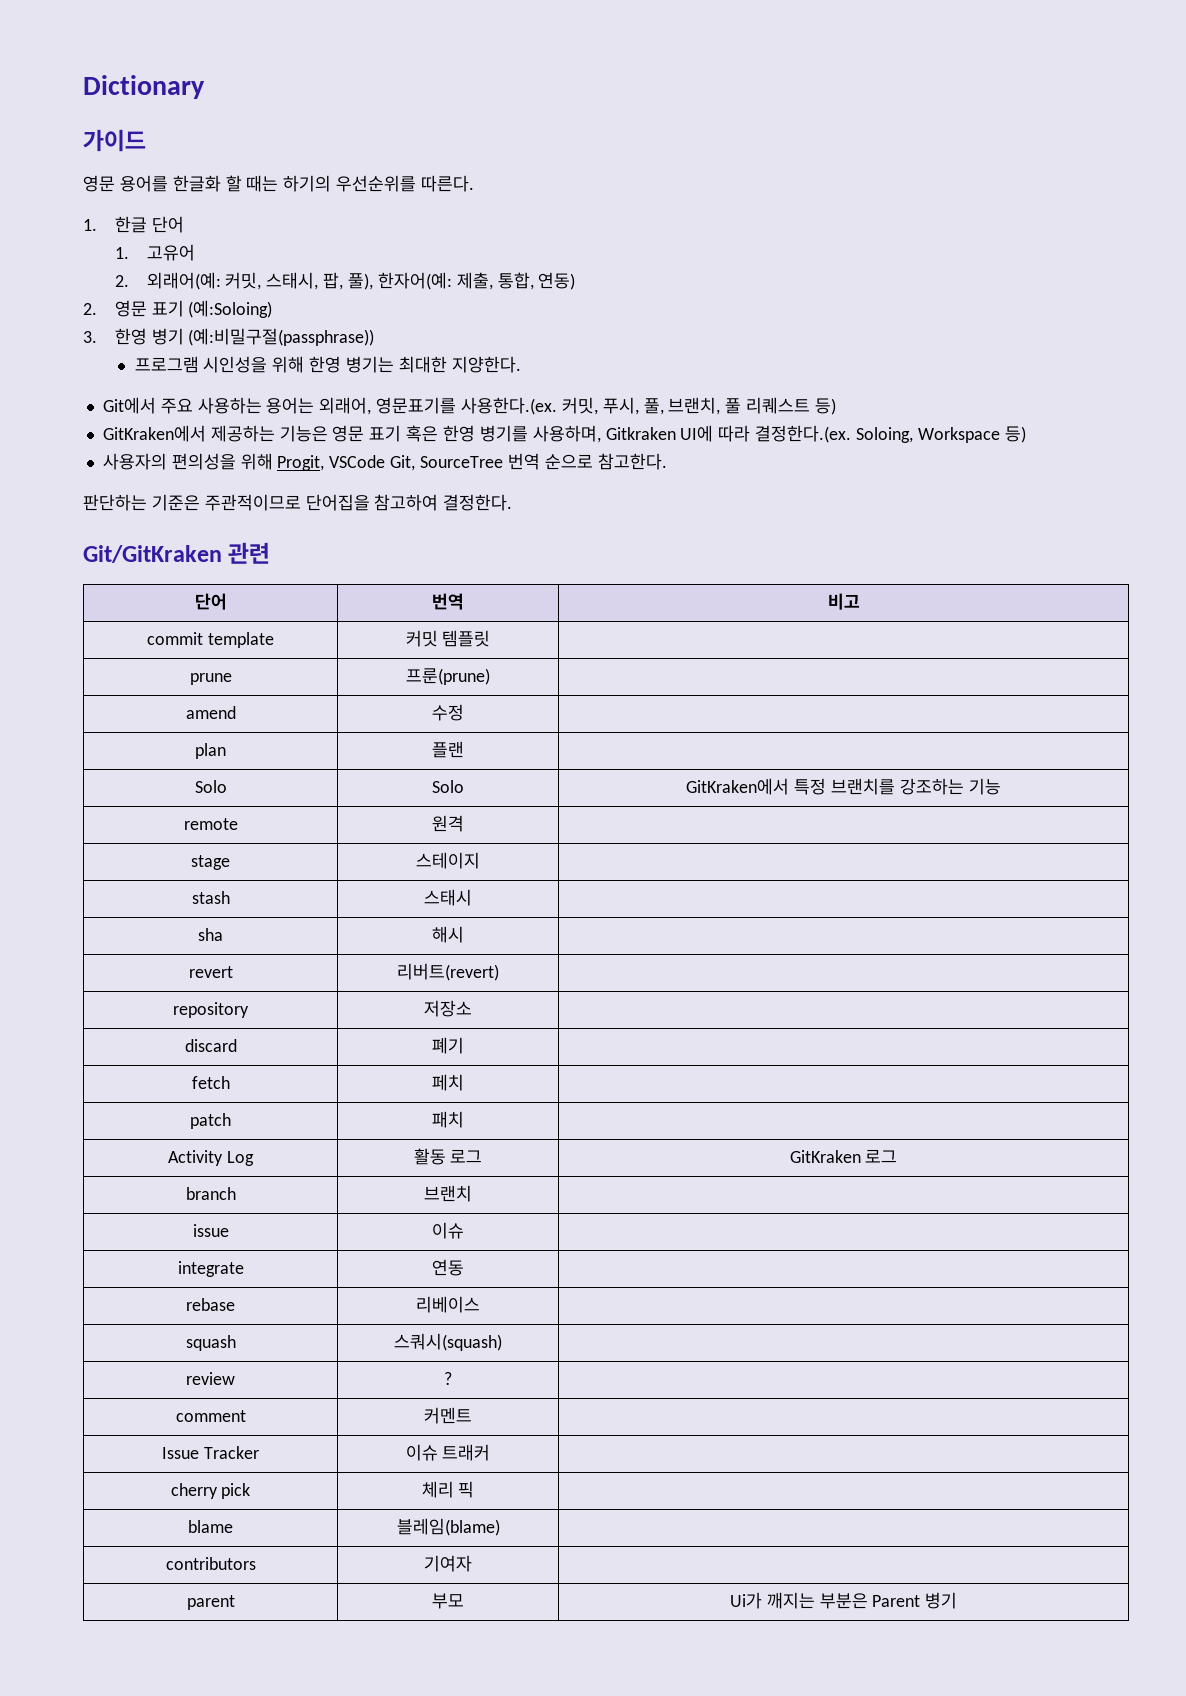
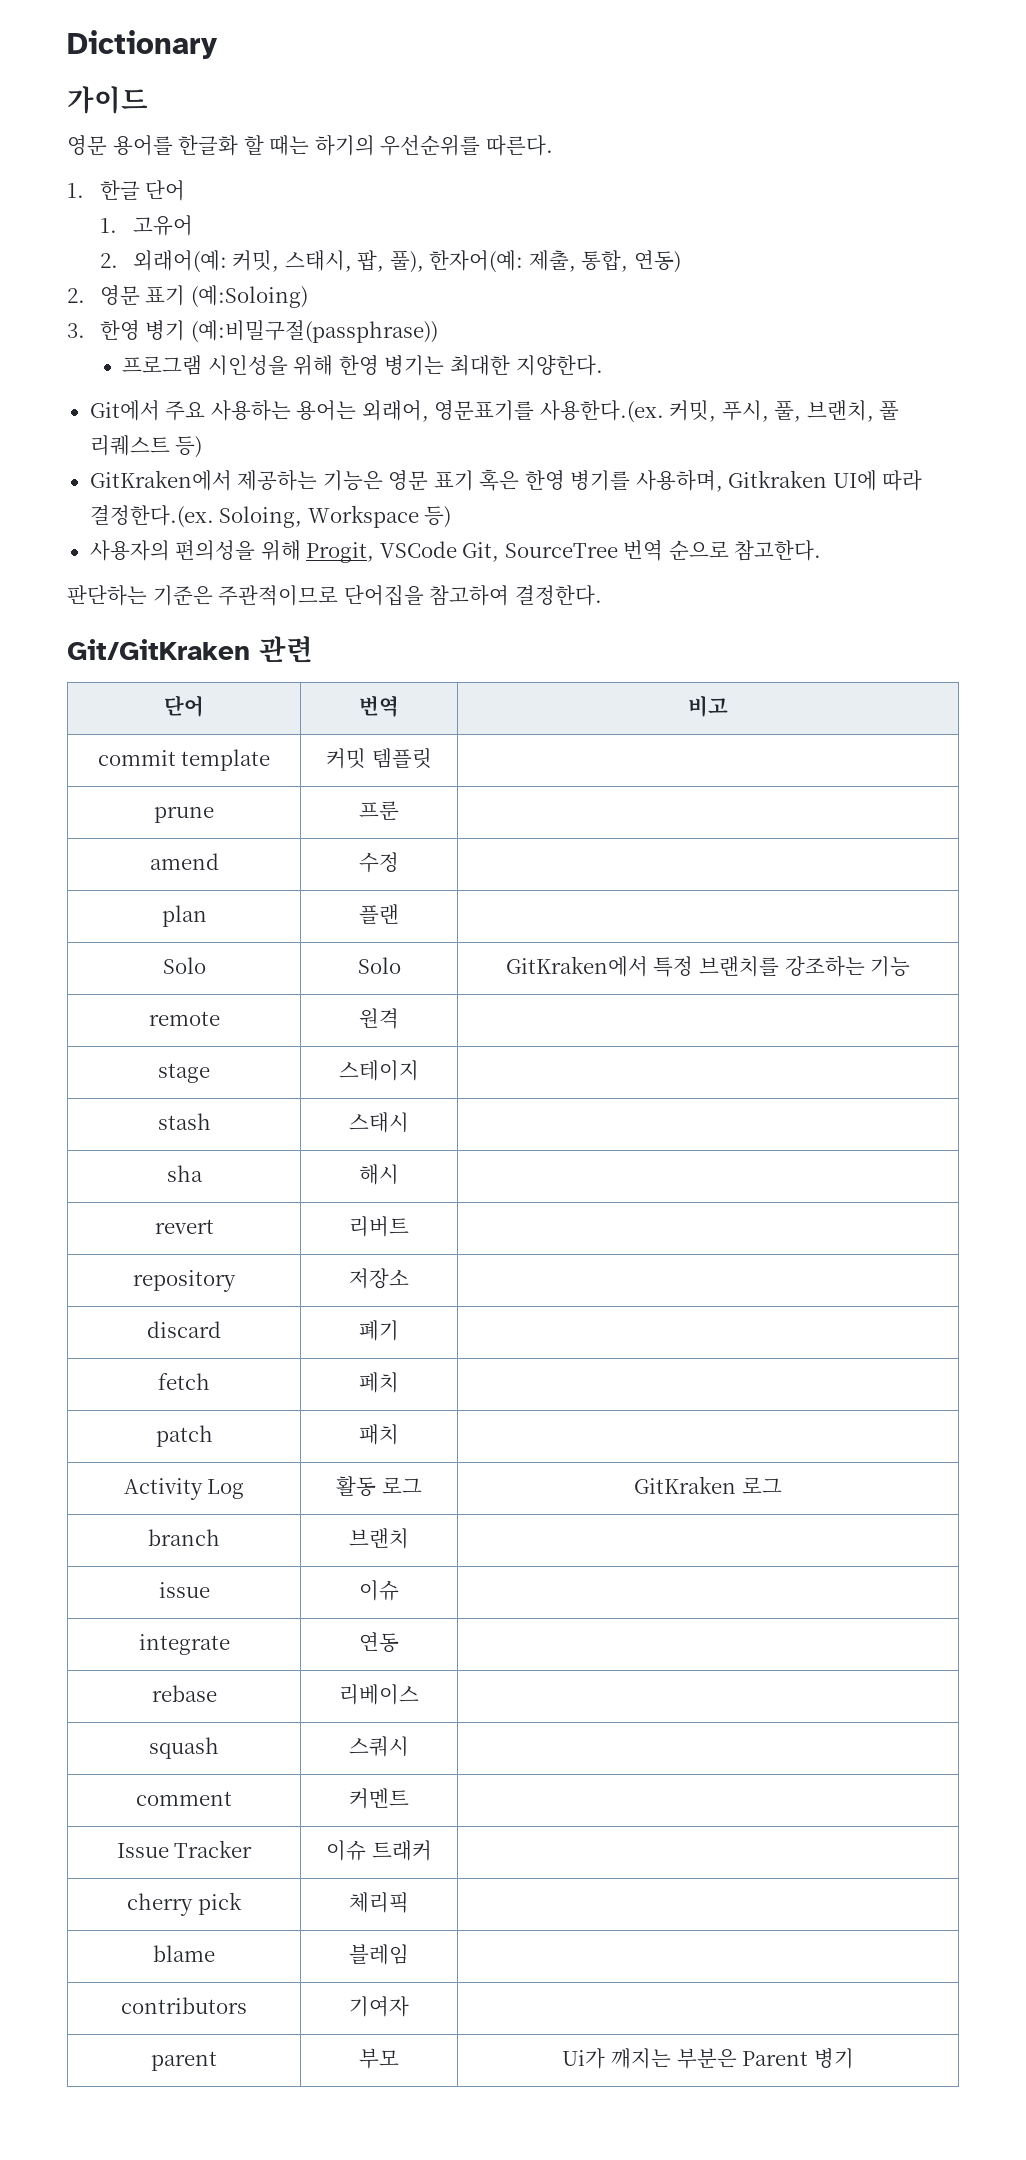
- prune | 프룬(prune) |
+ prune | 프룬 |
- revert | 리버트(revert) |
+ revert | 리버트 |
- squash | 스쿼시(squash) |
- review | ? |
+ squash | 스쿼시 |
- cherry pick | 체리 픽 |
+ cherry pick | 체리픽 |
- blame | 블레임(blame) |
+ blame | 블레임 |

